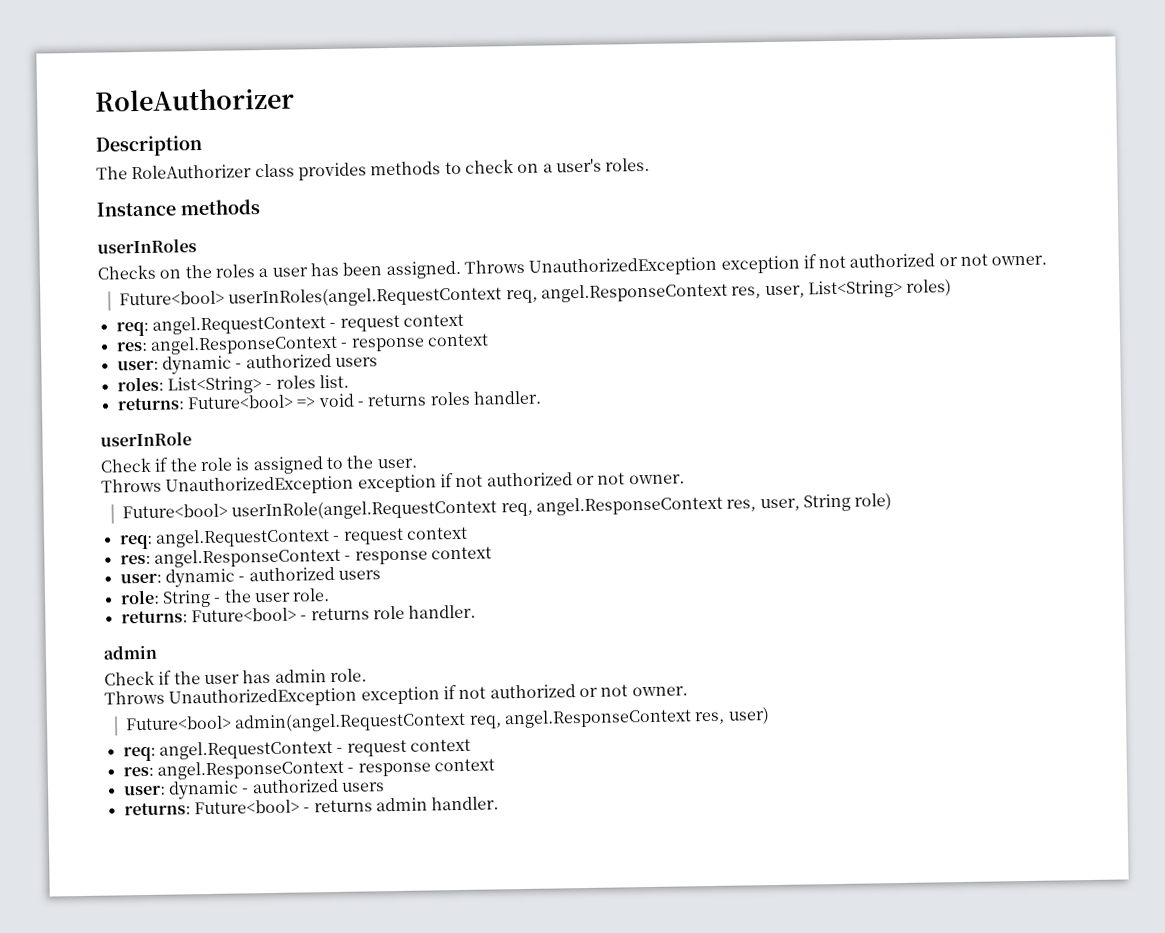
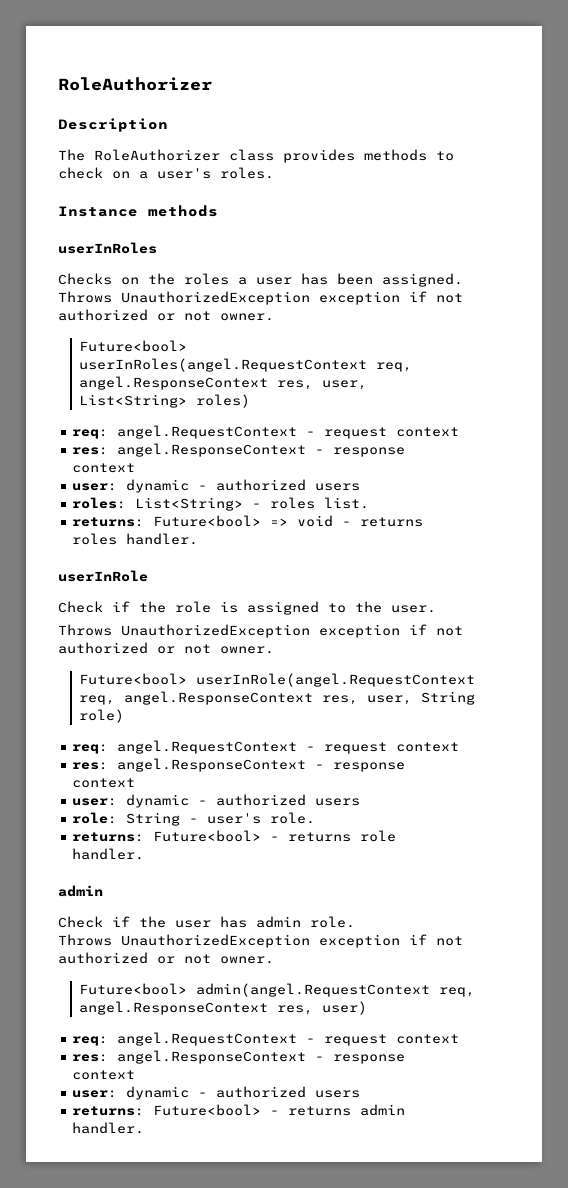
- role: String - the user role.
+ role: String - user's role.

